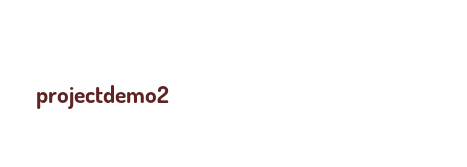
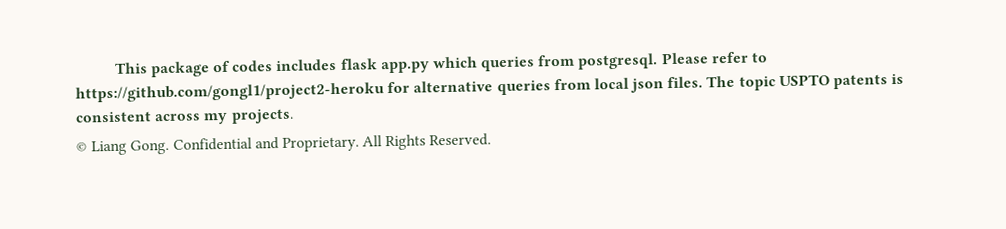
- projectdemo2
+ This package of codes includes flask app.py which queries from postgresql. Please refer to https://github.com/gongl1/project2-heroku for alternative queries from local json files. The topic USPTO patents is consistent across my projects.
+ © Liang Gong. Confidential and Proprietary. All Rights Reserved.

